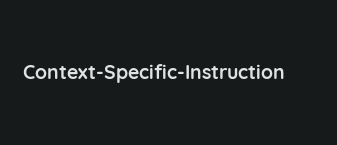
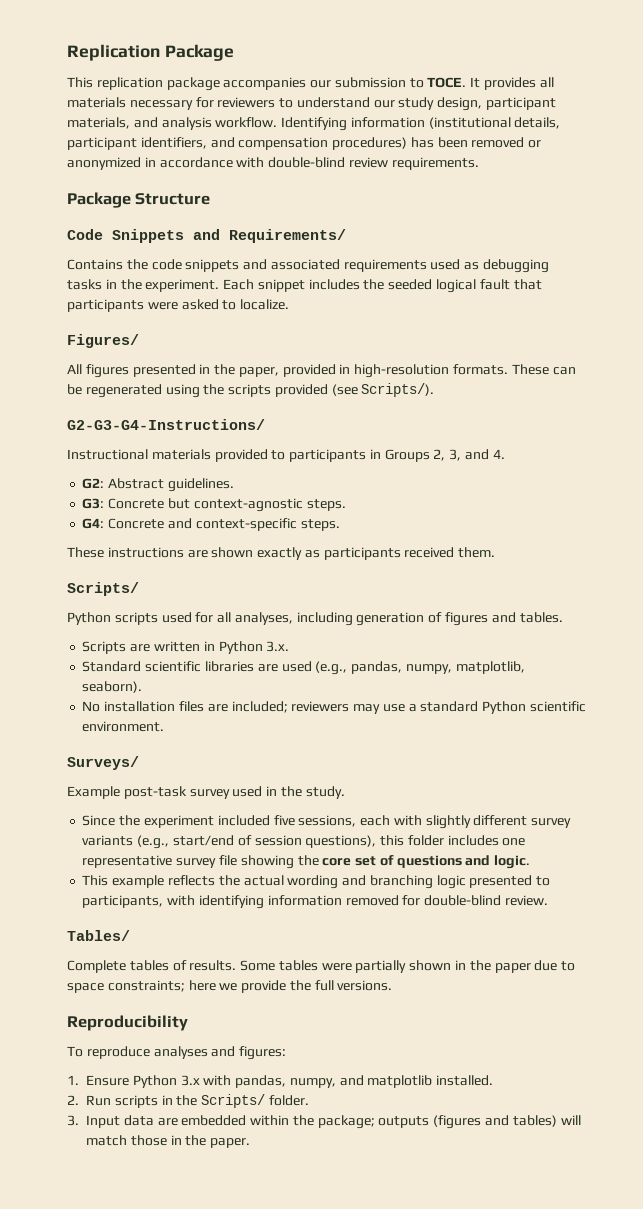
- Context-Specific-Instruction
+ Replication Package
+ This replication package accompanies our submission to TOCE. It provides all materials necessary for reviewers to understand our study design, participant materials, and analysis workflow. Identifying information (institutional details, participant identifiers, and compensation procedures) has been removed or anonymized in accordance with double-blind review requirements.
+ Package Structure
+ Code Snippets and Requirements/
+ Contains the code snippets and associated requirements used as debugging tasks in the experiment. Each snippet includes the seeded logical fault that participants were asked to localize.
+ Figures/
+ All figures presented in the paper, provided in high-resolution formats. These can be regenerated using the scripts provided (see Scripts/).
+ G2-G3-G4-Instructions/
+ Instructional materials provided to participants in Groups 2, 3, and 4.
+ G2: Abstract guidelines.
+ G3: Concrete but context-agnostic steps.
+ G4: Concrete and context-specific steps.
+ These instructions are shown exactly as participants received them.
+ Scripts/
+ Python scripts used for all analyses, including generation of figures and tables.
+ Scripts are written in Python 3.x.
+ Standard scientific libraries are used (e.g., pandas, numpy, matplotlib, seaborn).
+ No installation files are included; reviewers may use a standard Python scientific environment.
+ Surveys/
+ Example post-task survey used in the study.
+ Since the experiment included five sessions, each with slightly different survey variants (e.g., start/end of session questions), this folder includes one representative survey file showing the core set of questions and logic.
+ This example reflects the actual wording and branching logic presented to participants, with identifying information removed for double-blind review.
+ Tables/
+ Complete tables of results. Some tables were partially shown in the paper due to space constraints; here we provide the full versions.
+ Reproducibility
+ To reproduce analyses and figures:
+ 1. Ensure Python 3.x with pandas, numpy, and matplotlib installed.
+ 2. Run scripts in the Scripts/ folder.
+ 3. Input data are embedded within the package; outputs (figures and tables) will match those in the paper.

